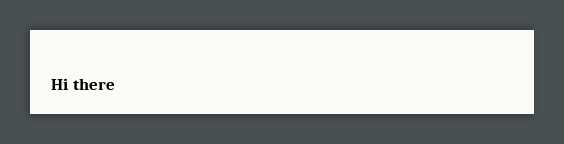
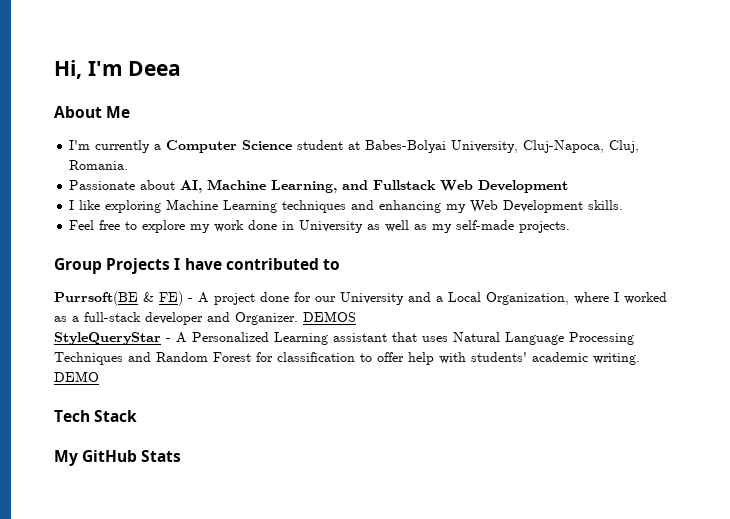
- Hi there
+ Hi, I'm Deea
+ About Me
+ I'm currently a Computer Science student at Babes-Bolyai University, Cluj-Napoca, Cluj, Romania.
+ Passionate about AI, Machine Learning, and Fullstack Web Development
+ I like exploring Machine Learning techniques and enhancing my Web Development skills.
+ Feel free to explore my work done in University as well as my self-made projects.
+ Group Projects I have contributed to
+ Purrsoft(BE & FE) - A project done for our University and a Local Organization, where I worked as a full-stack developer and Organizer. DEMOS
+ StyleQueryStar - A Personalized Learning assistant that uses Natural Language Processing Techniques and Random Forest for classification to offer help with students' academic writing. DEMO
+ Tech Stack
+ My GitHub Stats

